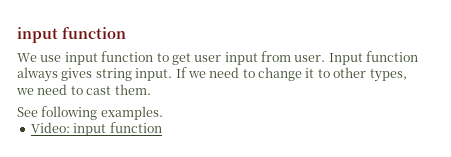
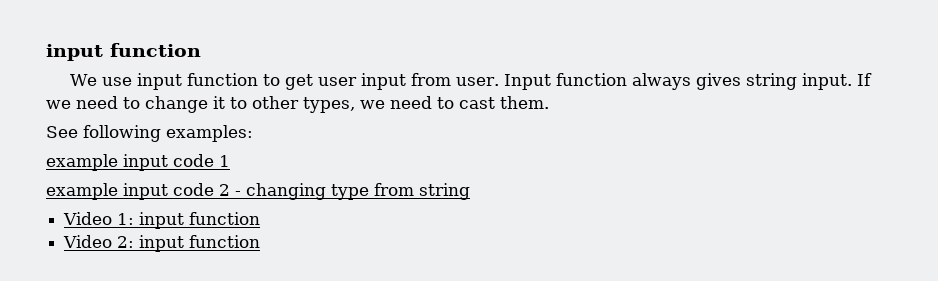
- See following examples.
- Video: input function
+ See following examples:
+ example input code 1
+ example input code 2 - changing type from string
+ Video 1: input function
+ Video 2: input function

